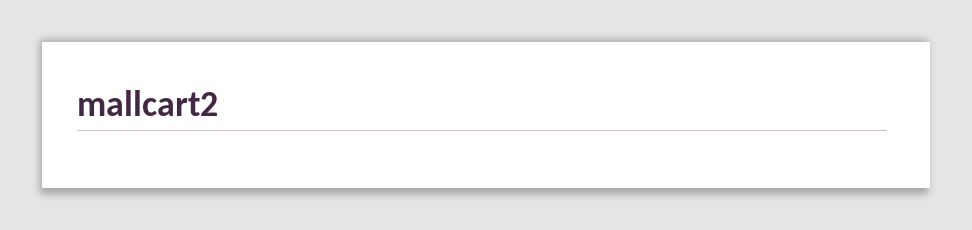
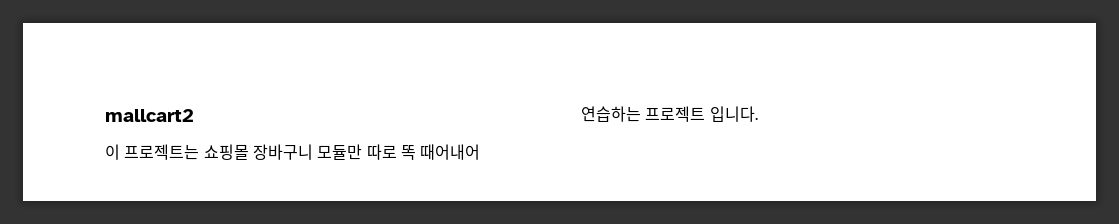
+ 이 프로젝트는 쇼핑몰 장바구니 모듈만 따로 똑 때어내어 연습하는 프로젝트 입니다.

